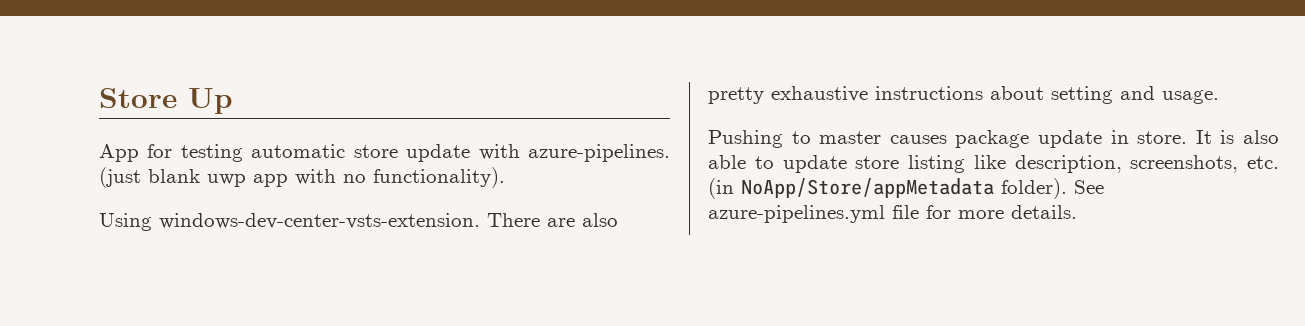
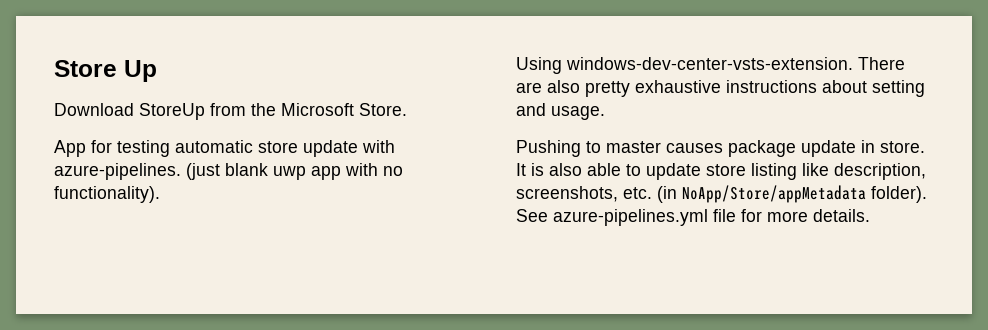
+ Download StoreUp from the Microsoft Store.

